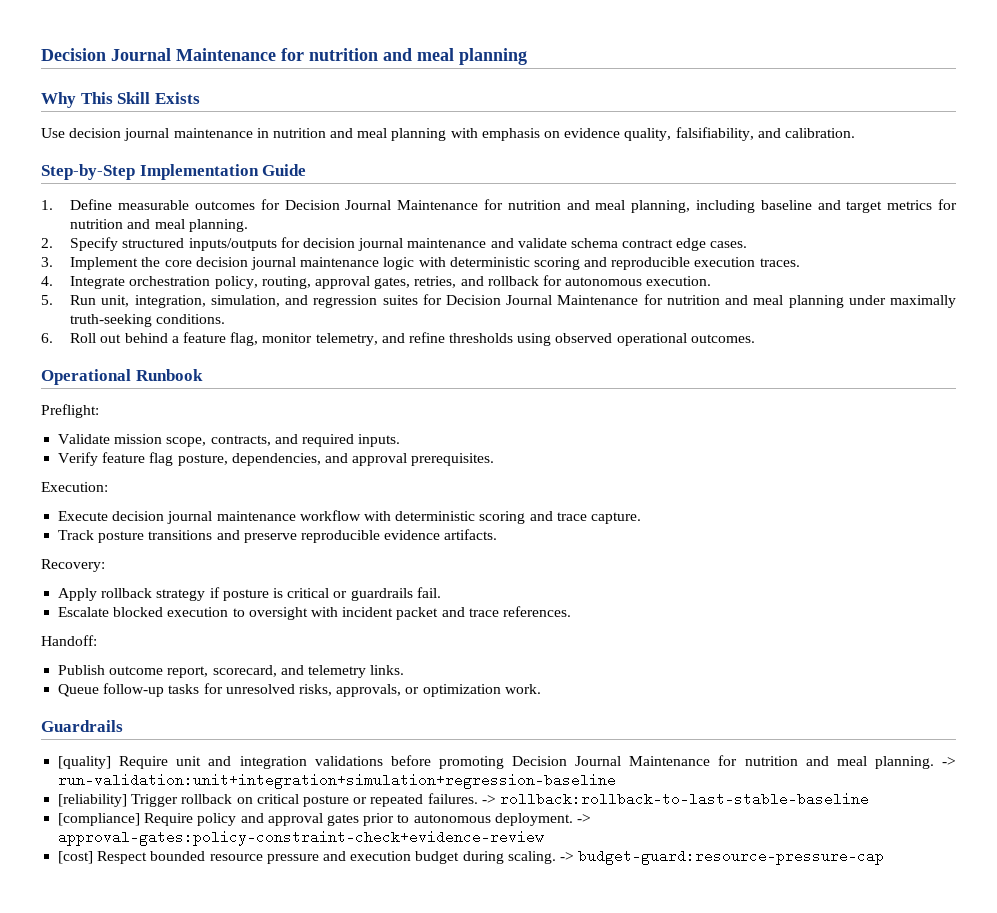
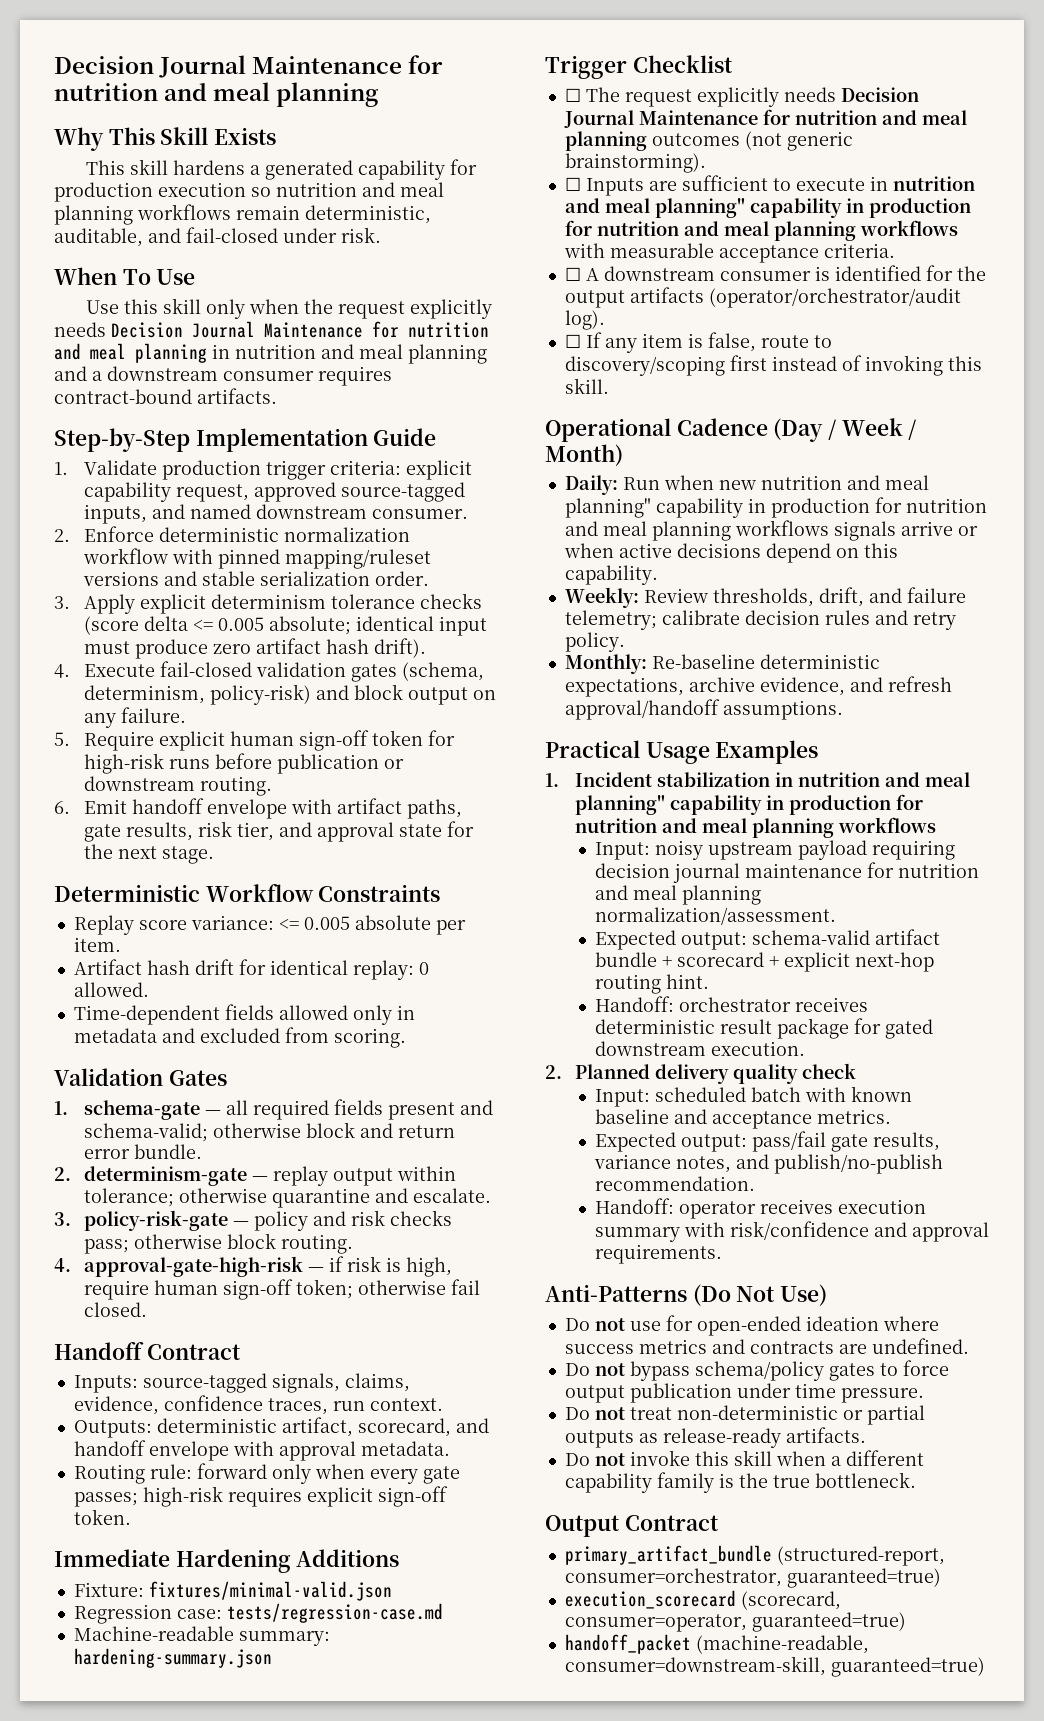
- Use decision journal maintenance in nutrition and meal planning with emphasis on evidence quality, falsifiability, and calibration.
+ This skill hardens a generated capability for production execution so nutrition and meal planning workflows remain deterministic, auditable, and fail-closed under risk.
+ When To Use
+ Use this skill only when the request explicitly needs Decision Journal Maintenance for nutrition and meal planning in nutrition and meal planning and a downstream consumer requires contract-bound artifacts.
  Step-by-Step Implementation Guide
- 1. Define measurable outcomes for Decision Journal Maintenance for nutrition and meal planning, including baseline and target metrics for nutrition and meal planning.
- 2. Specify structured inputs/outputs for decision journal maintenance and validate schema contract edge cases.
- 3. Implement the core decision journal maintenance logic with deterministic scoring and reproducible execution traces.
- 4. Integrate orchestration policy, routing, approval gates, retries, and rollback for autonomous execution.
- 5. Run unit, integration, simulation, and regression suites for Decision Journal Maintenance for nutrition and meal planning under maximally truth-seeking conditions.
- 6. Roll out behind a feature flag, monitor telemetry, and refine thresholds using observed operational outcomes.
- Operational Runbook
- Preflight:
- Validate mission scope, contracts, and required inputs.
- Verify feature flag posture, dependencies, and approval prerequisites.
- Execution:
- Execute decision journal maintenance workflow with deterministic scoring and trace capture.
- Track posture transitions and preserve reproducible evidence artifacts.
- Recovery:
- Apply rollback strategy if posture is critical or guardrails fail.
- Escalate blocked execution to oversight with incident packet and trace references.
- Handoff:
- Publish outcome report, scorecard, and telemetry links.
- Queue follow-up tasks for unresolved risks, approvals, or optimization work.
- Guardrails
- [quality] Require unit and integration validations before promoting Decision Journal Maintenance for nutrition and meal planning. -> run-validation:unit+integration+simulation+regression-baseline
- [reliability] Trigger rollback on critical posture or repeated failures. -> rollback:rollback-to-last-stable-baseline
- [compliance] Require policy and approval gates prior to autonomous deployment. -> approval-gates:policy-constraint-check+evidence-review
- [cost] Respect bounded resource pressure and execution budget during scaling. -> budget-guard:resource-pressure-cap
+ 1. Validate production trigger criteria: explicit capability request, approved source-tagged inputs, and named downstream consumer.
+ 2. Enforce deterministic normalization workflow with pinned mapping/ruleset versions and stable serialization order.
+ 3. Apply explicit determinism tolerance checks (score delta <= 0.005 absolute; identical input must produce zero artifact hash drift).
+ 4. Execute fail-closed validation gates (schema, determinism, policy-risk) and block output on any failure.
+ 5. Require explicit human sign-off token for high-risk runs before publication or downstream routing.
+ 6. Emit handoff envelope with artifact paths, gate results, risk tier, and approval state for the next stage.
+ Deterministic Workflow Constraints
+ Replay score variance: <= 0.005 absolute per item.
+ Artifact hash drift for identical replay: 0 allowed.
+ Time-dependent fields allowed only in metadata and excluded from scoring.
+ Validation Gates
+ 1. schema-gate — all required fields present and schema-valid; otherwise block and return error bundle.
+ 2. determinism-gate — replay output within tolerance; otherwise quarantine and escalate.
+ 3. policy-risk-gate — policy and risk checks pass; otherwise block routing.
+ 4. approval-gate-high-risk — if risk is high, require human sign-off token; otherwise fail closed.
+ Handoff Contract
+ Inputs: source-tagged signals, claims, evidence, confidence traces, run context.
+ Outputs: deterministic artifact, scorecard, and handoff envelope with approval metadata.
+ Routing rule: forward only when every gate passes; high-risk requires explicit sign-off token.
+ Immediate Hardening Additions
+ Fixture: fixtures/minimal-valid.json
+ Regression case: tests/regression-case.md
+ Machine-readable summary: hardening-summary.json
+ Trigger Checklist
+ ☐ The request explicitly needs Decision Journal Maintenance for nutrition and meal planning outcomes (not generic brainstorming).
+ ☐ Inputs are sufficient to execute in nutrition and meal planning" capability in production for nutrition and meal planning workflows with measurable acceptance criteria.
+ ☐ A downstream consumer is identified for the output artifacts (operator/orchestrator/audit log).
+ ☐ If any item is false, route to discovery/scoping first instead of invoking this skill.
+ Operational Cadence (Day / Week / Month)
+ Daily: Run when new nutrition and meal planning" capability in production for nutrition and meal planning workflows signals arrive or when active decisions depend on this capability.
+ Weekly: Review thresholds, drift, and failure telemetry; calibrate decision rules and retry policy.
+ Monthly: Re-baseline deterministic expectations, archive evidence, and refresh approval/handoff assumptions.
+ Practical Usage Examples
+ 1. Incident stabilization in nutrition and meal planning" capability in production for nutrition and meal planning workflows
+ Input: noisy upstream payload requiring decision journal maintenance for nutrition and meal planning normalization/assessment.
+ Expected output: schema-valid artifact bundle + scorecard + explicit next-hop routing hint.
+ Handoff: orchestrator receives deterministic result package for gated downstream execution.
+ 2. Planned delivery quality check
+ Input: scheduled batch with known baseline and acceptance metrics.
+ Expected output: pass/fail gate results, variance notes, and publish/no-publish recommendation.
+ Handoff: operator receives execution summary with risk/confidence and approval requirements.
+ Anti-Patterns (Do Not Use)
+ Do not use for open-ended ideation where success metrics and contracts are undefined.
+ Do not bypass schema/policy gates to force output publication under time pressure.
+ Do not treat non-deterministic or partial outputs as release-ready artifacts.
+ Do not invoke this skill when a different capability family is the true bottleneck.
+ Output Contract
+ primary_artifact_bundle (structured-report, consumer=orchestrator, guaranteed=true)
+ execution_scorecard (scorecard, consumer=operator, guaranteed=true)
+ handoff_packet (machine-readable, consumer=downstream-skill, guaranteed=true)

